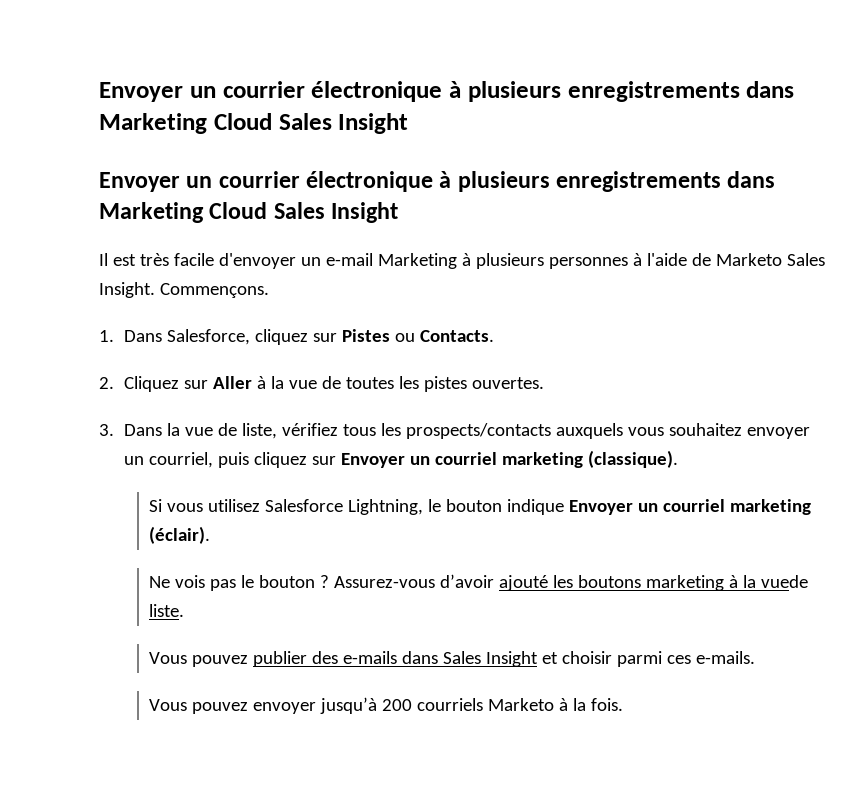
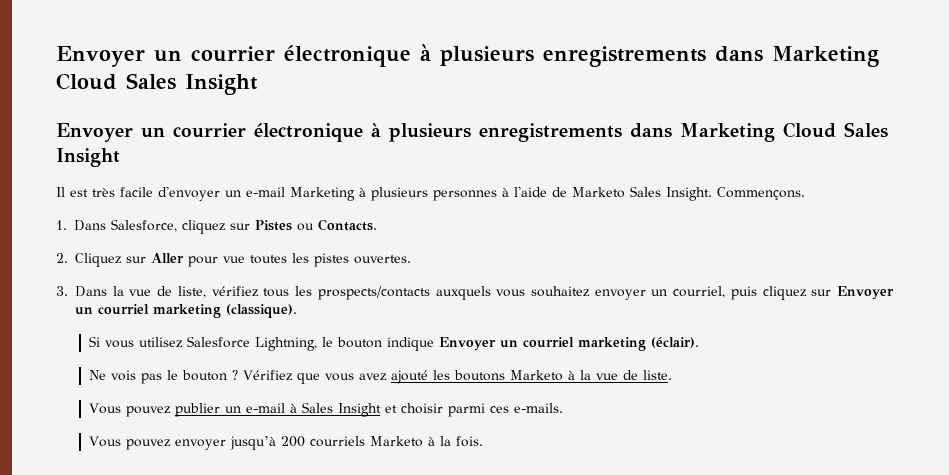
- 2. Cliquez sur Aller à la vue de toutes les pistes ouvertes.
+ 2. Cliquez sur Aller pour vue toutes les pistes ouvertes.
- Assurez-vous d’avoir ajouté les boutons marketing à la vuede liste.
+ Vérifiez que vous avez ajouté les boutons Marketo à la vue de liste.
- Vous pouvez publier des e-mails dans Sales Insight et choisir parmi ces e-mails.
+ Vous pouvez publier un e-mail à Sales Insight et choisir parmi ces e-mails.

